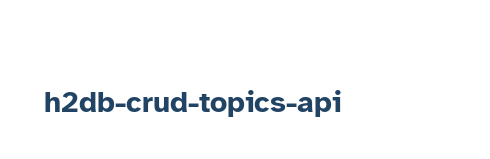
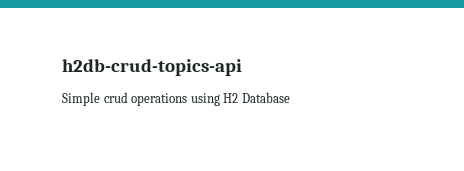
+ Simple crud operations using H2 Database

